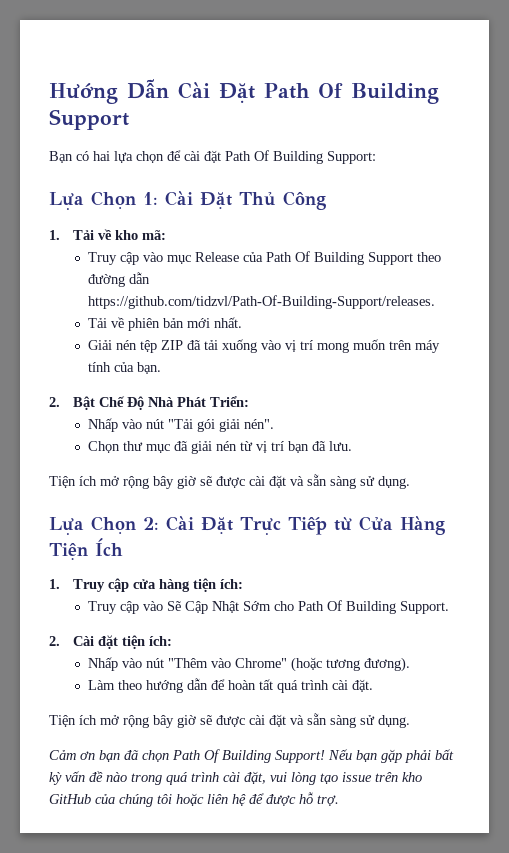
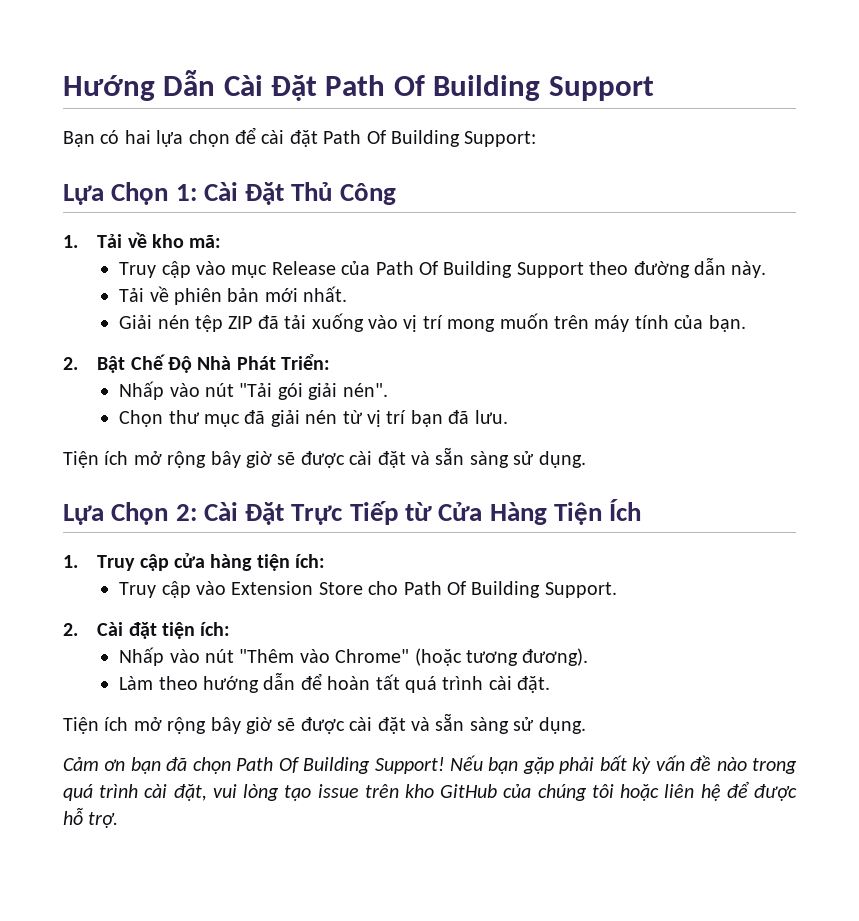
- Truy cập vào mục Release của Path Of Building Support theo đường dẫn https://github.com/tidzvl/Path-Of-Building-Support/releases.
+ Truy cập vào mục Release của Path Of Building Support theo đường dẫn này.
- Truy cập vào Sẽ Cập Nhật Sớm cho Path Of Building Support.
+ Truy cập vào Extension Store cho Path Of Building Support.

